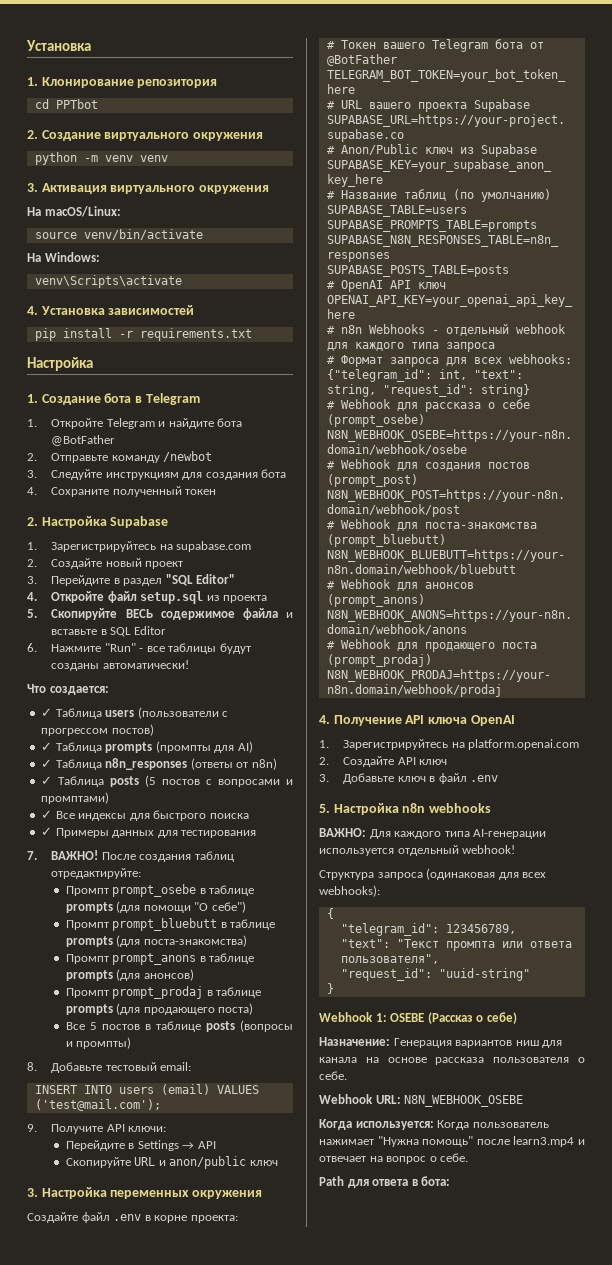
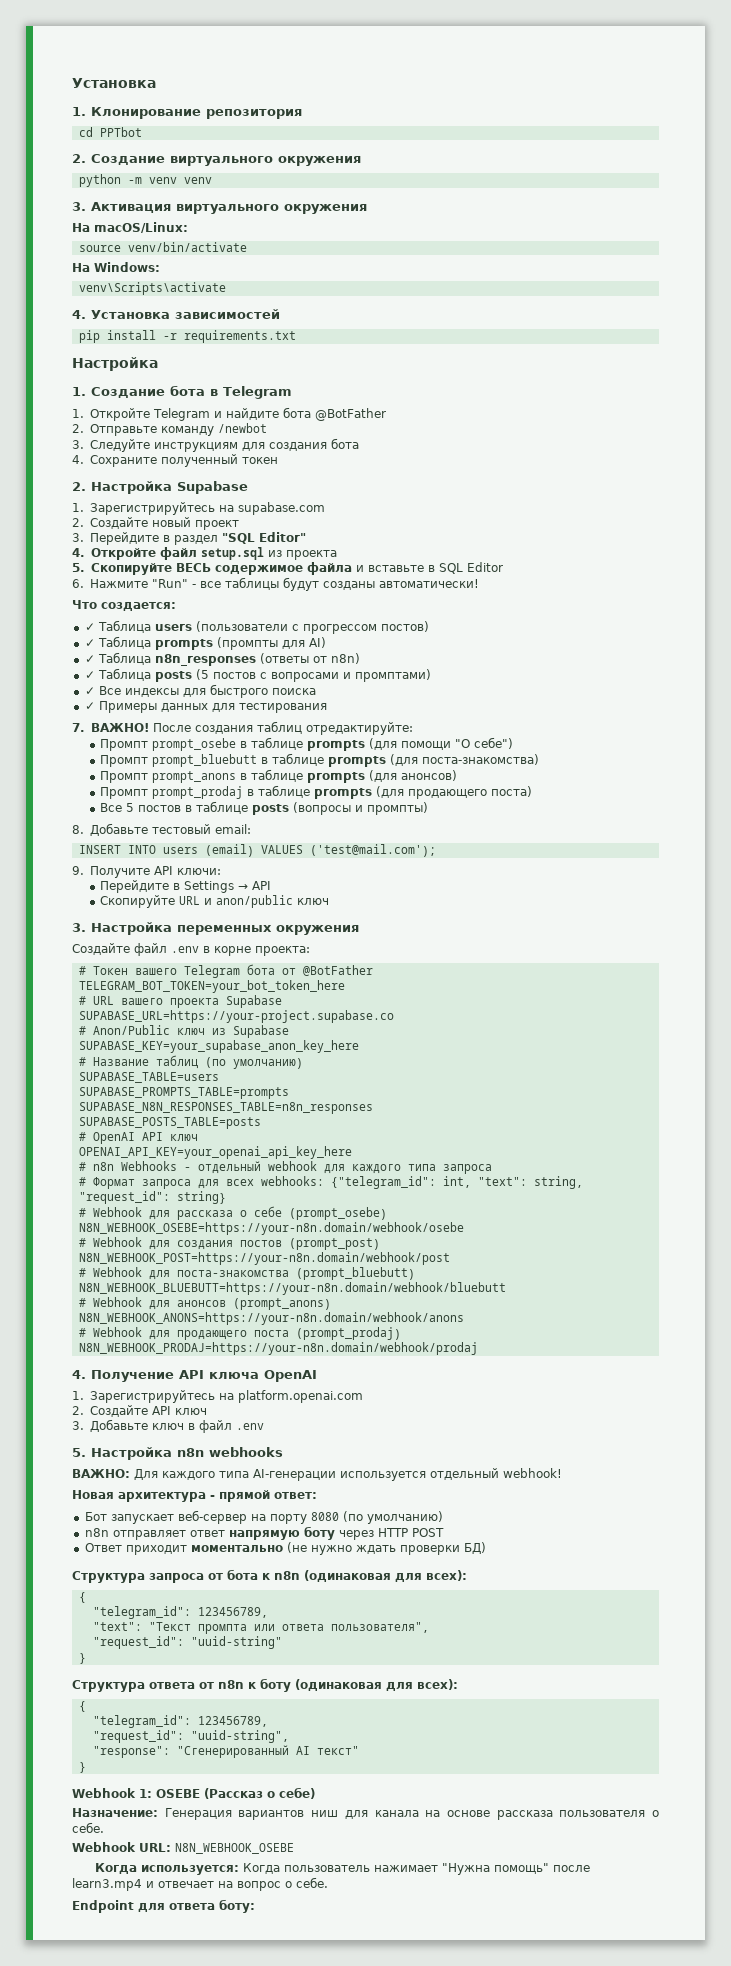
- Структура запроса (одинаковая для всех webhooks):
+ Новая архитектура - прямой ответ:
+ Бот запускает веб-сервер на порту 8080 (по умолчанию)
+ n8n отправляет ответ напрямую боту через HTTP POST
+ Ответ приходит моментально (не нужно ждать проверки БД)
+ Структура запроса от бота к n8n (одинаковая для всех):
+ Структура ответа от n8n к боту (одинаковая для всех):
+ {
+ "telegram_id": 123456789,
+ "request_id": "uuid-string",
+ "response": "Сгенерированный AI текст"
+ }
- Path для ответа в бота:
+ Endpoint для ответа боту:

